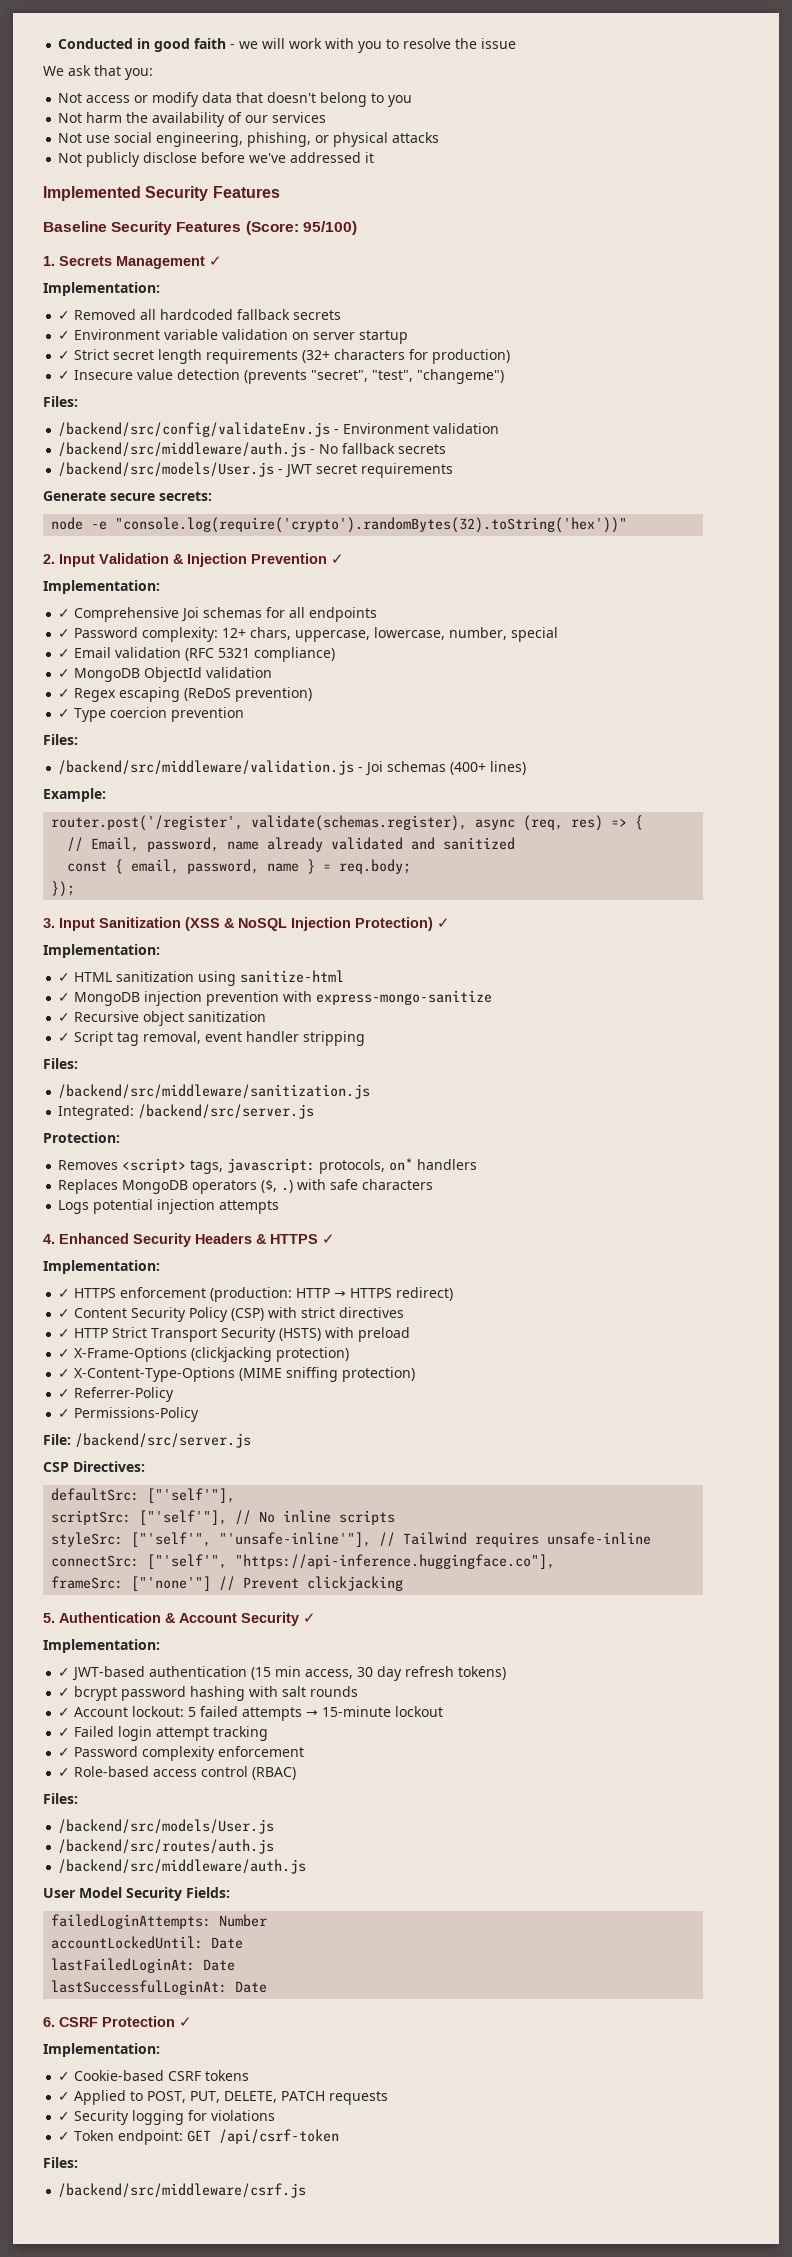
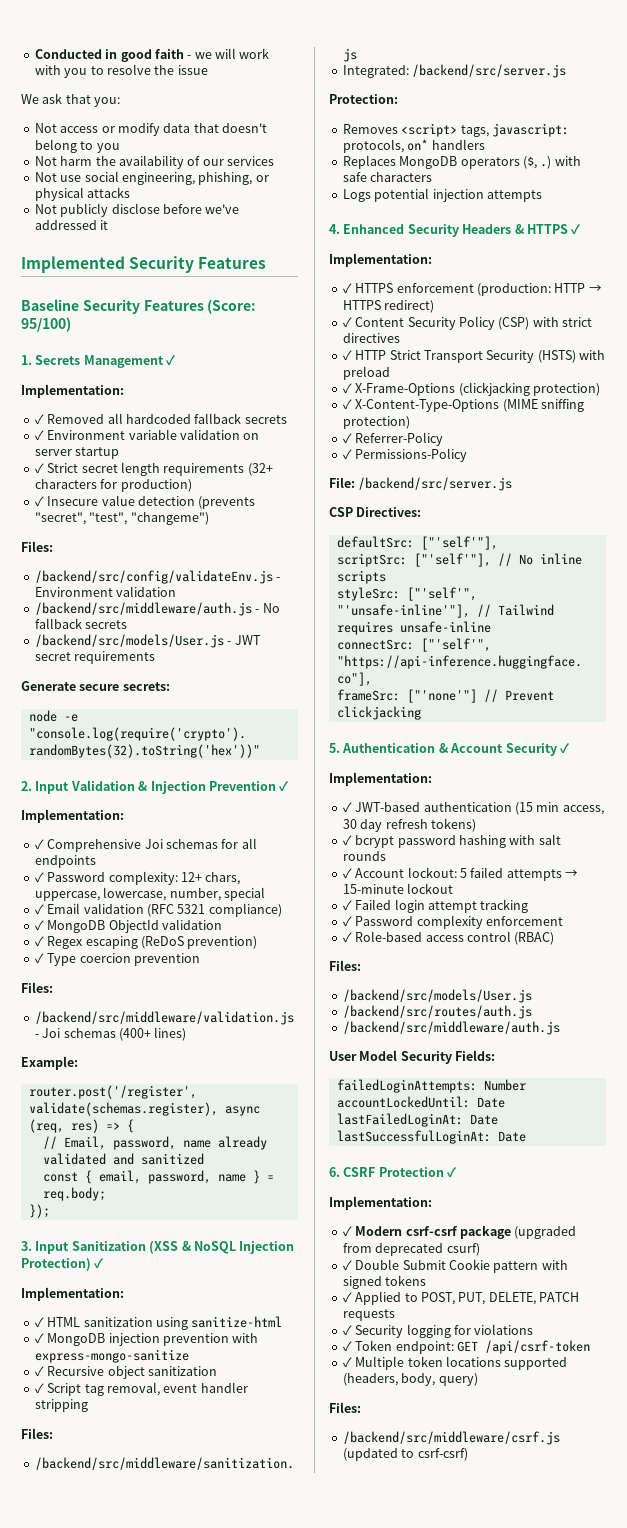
- ✓ Cookie-based CSRF tokens
+ ✓ Modern csrf-csrf package (upgraded from deprecated csurf)
+ ✓ Double Submit Cookie pattern with signed tokens
+ ✓ Multiple token locations supported (headers, body, query)
- /backend/src/middleware/csrf.js
+ /backend/src/middleware/csrf.js (updated to csrf-csrf)

